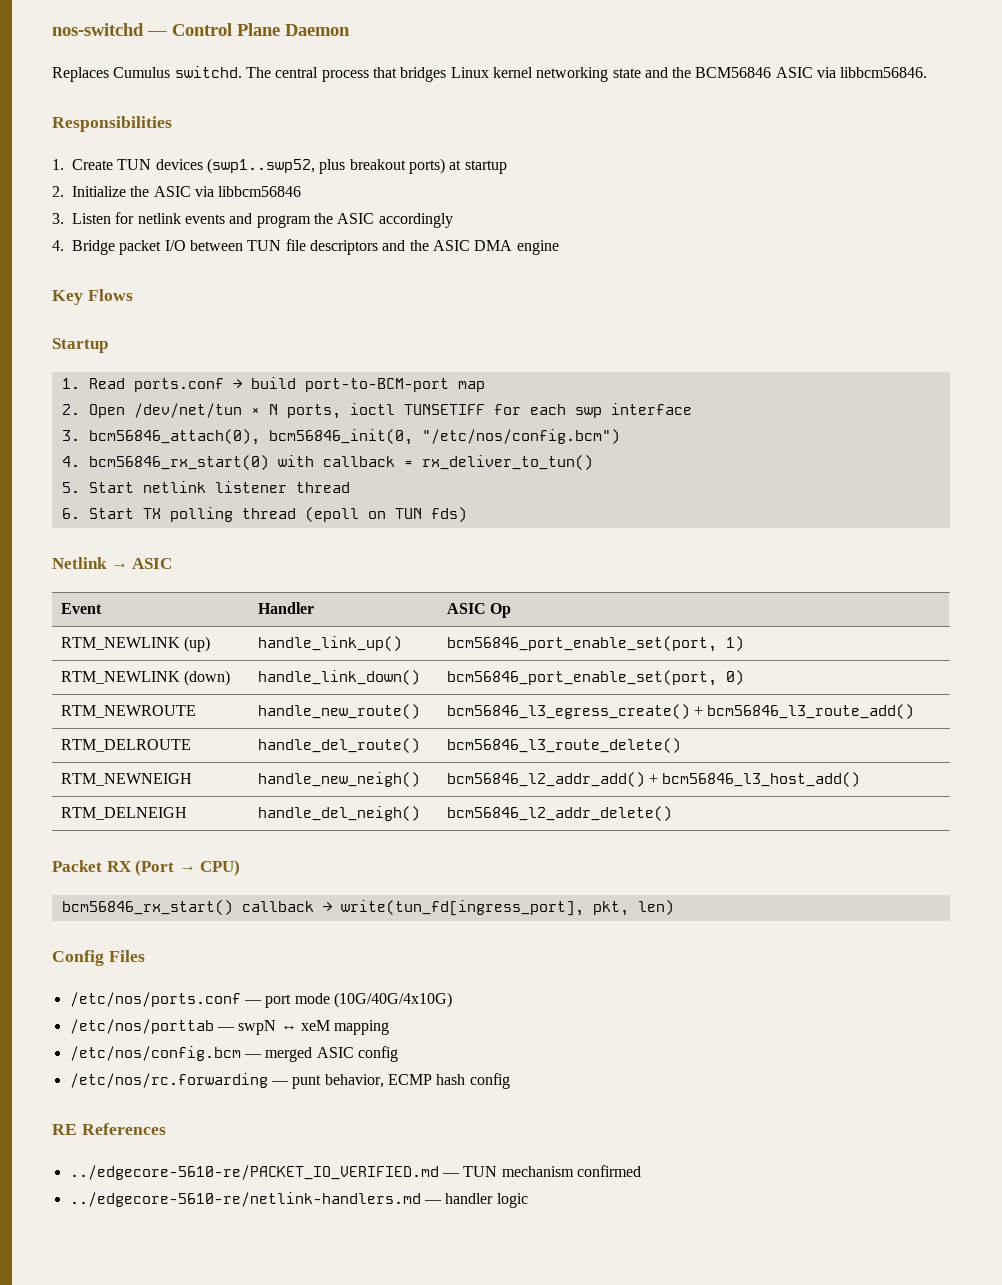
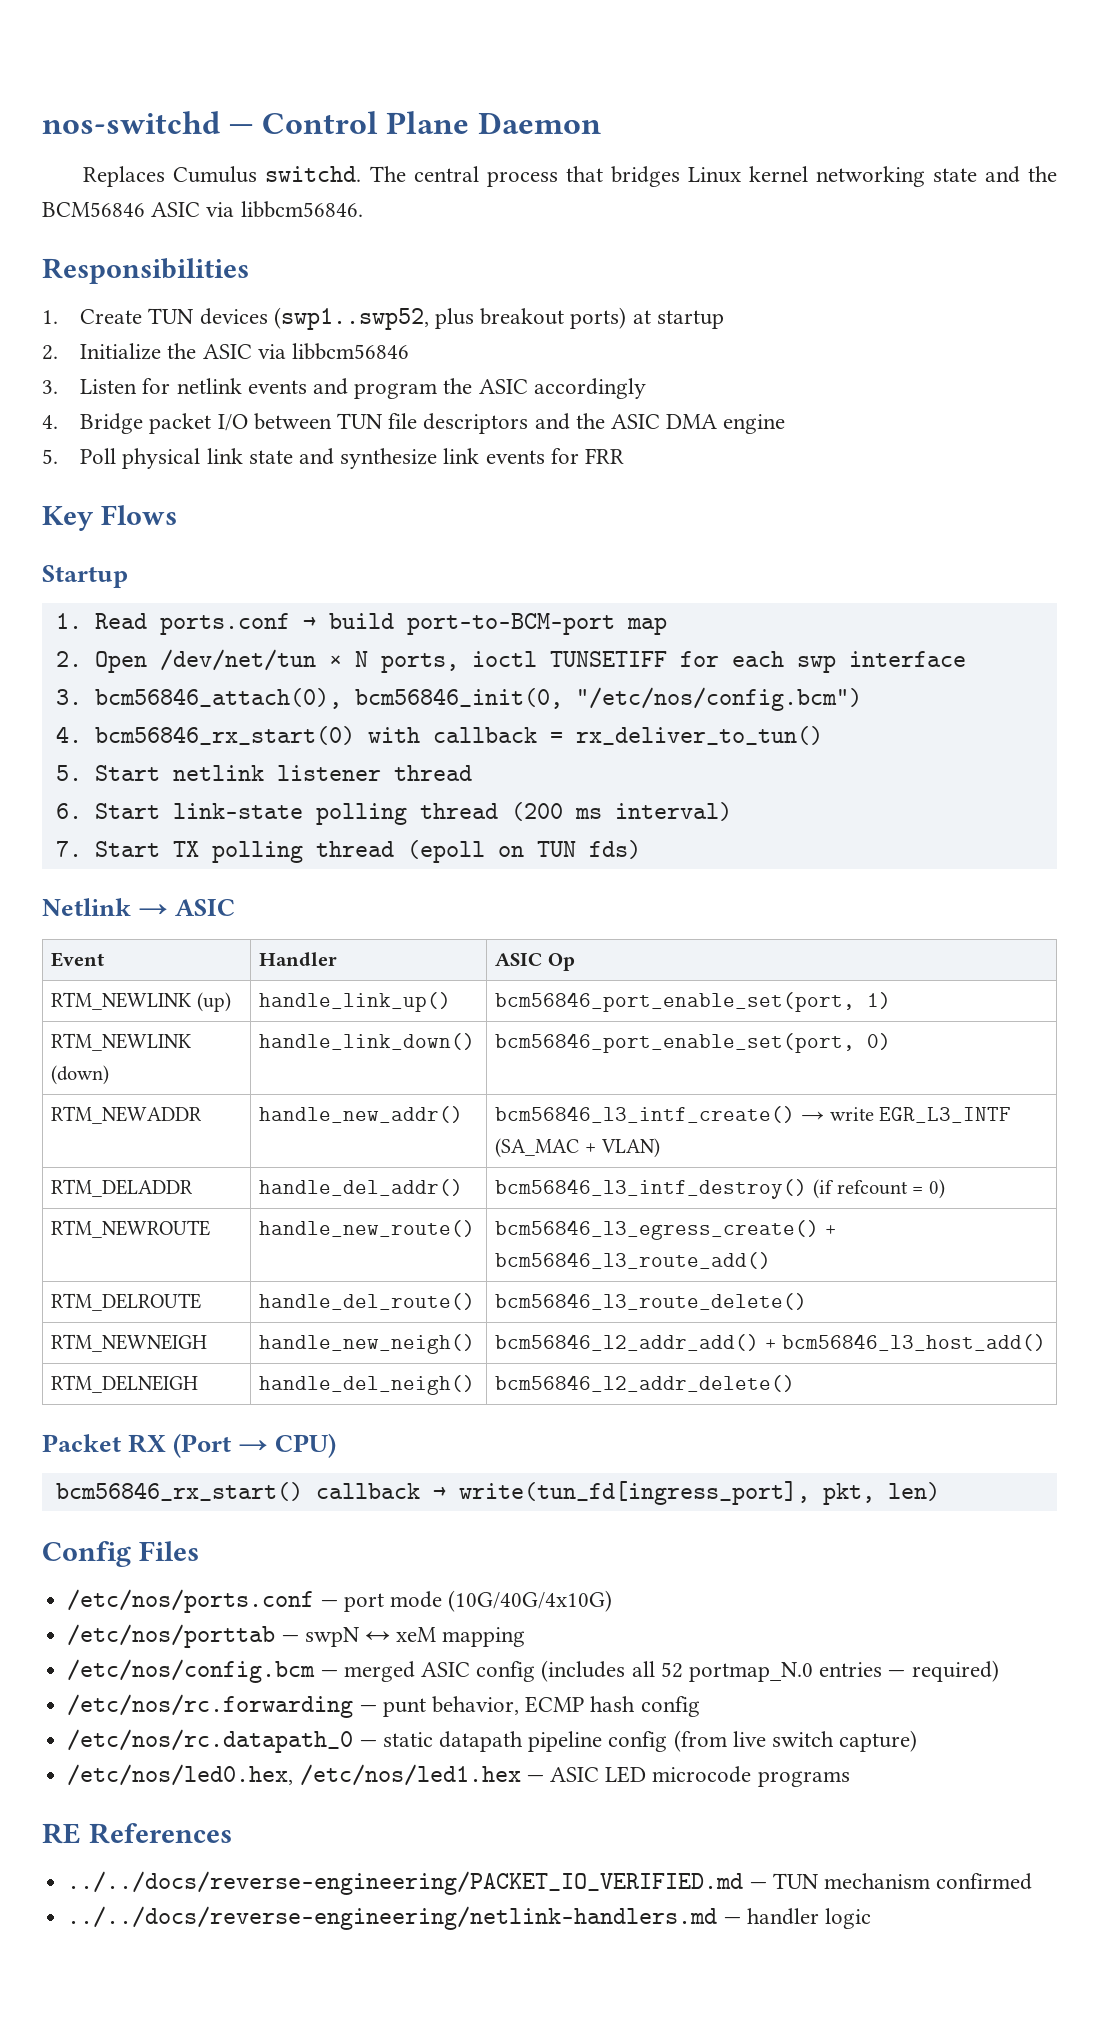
+ 5. Poll physical link state and synthesize link events for FRR
- 6. Start TX polling thread (epoll on TUN fds)
+ 6. Start link-state polling thread (200 ms interval)
+ 7. Start TX polling thread (epoll on TUN fds)
+ RTM_NEWADDR | handle_new_addr() | bcm56846_l3_intf_create() → write EGR_L3_INTF (SA_MAC + VLAN)
+ RTM_DELADDR | handle_del_addr() | bcm56846_l3_intf_destroy() (if refcount = 0)
- /etc/nos/config.bcm — merged ASIC config
+ /etc/nos/config.bcm — merged ASIC config (includes all 52 portmap_N.0 entries — required)
+ /etc/nos/rc.datapath_0 — static datapath pipeline config (from live switch capture)
+ /etc/nos/led0.hex, /etc/nos/led1.hex — ASIC LED microcode programs
- ../edgecore-5610-re/PACKET_IO_VERIFIED.md — TUN mechanism confirmed
+ ../../docs/reverse-engineering/PACKET_IO_VERIFIED.md — TUN mechanism confirmed
- ../edgecore-5610-re/netlink-handlers.md — handler logic
+ ../../docs/reverse-engineering/netlink-handlers.md — handler logic

